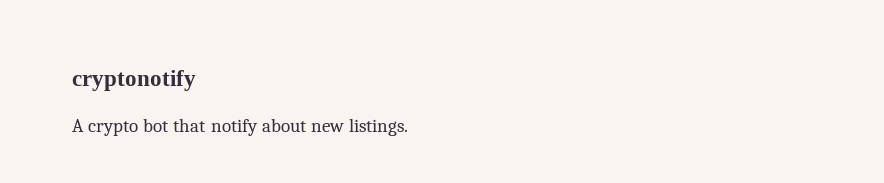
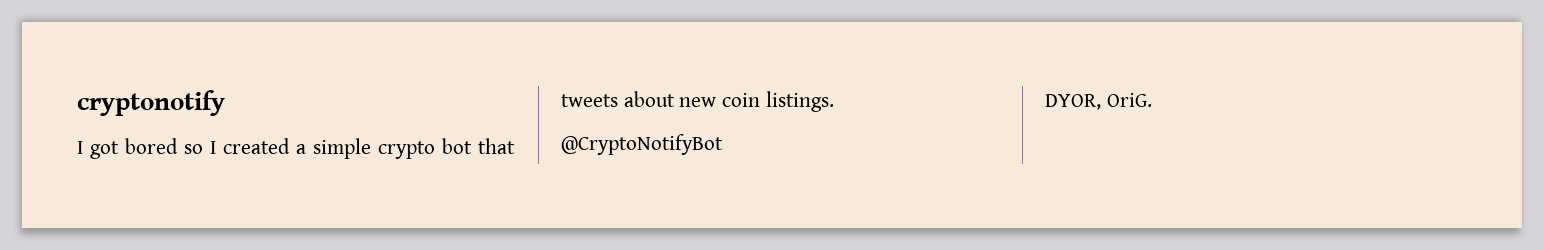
- A crypto bot that notify about new listings.
+ I got bored so I created a simple crypto bot that tweets about new coin listings.
+ @CryptoNotifyBot
+ DYOR, OriG.

